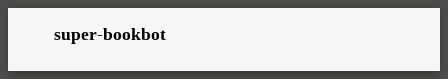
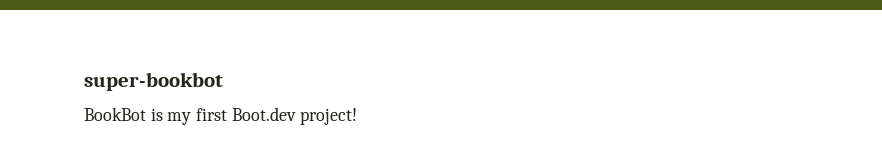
+ BookBot is my first Boot.dev project!

